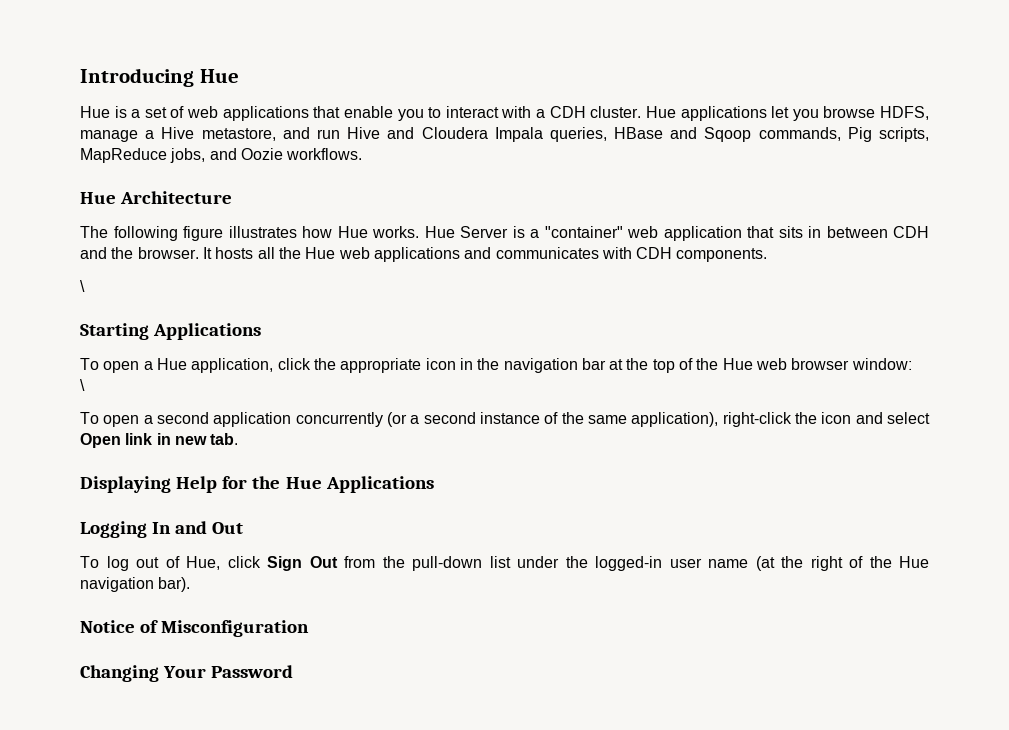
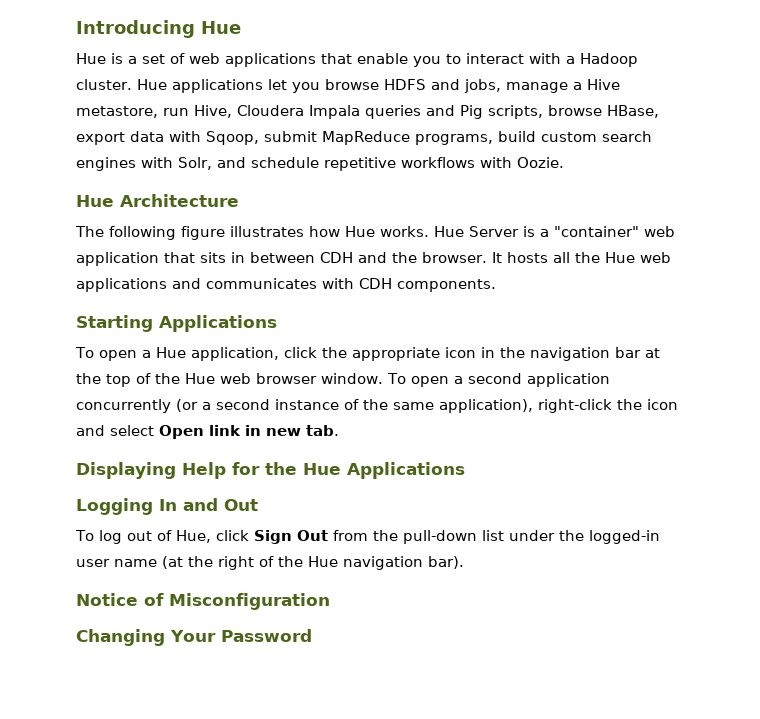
- Hue is a set of web applications that enable you to interact with a CDH cluster.
+ Hue is a set of web applications that enable you to interact with a Hadoop cluster.
- Hue applications let you browse HDFS, manage a Hive metastore, and run Hive and Cloudera Impala queries, HBase and Sqoop commands, Pig scripts, MapReduce jobs, and Oozie workflows.
+ Hue applications let you browse HDFS and jobs, manage a Hive metastore, run Hive, Cloudera Impala queries and Pig scripts, browse HBase, export data with Sqoop, submit MapReduce programs, build custom search engines with Solr, and schedule repetitive workflows with Oozie.
  It hosts all the Hue web applications and communicates with CDH components.
- \
- To open a Hue application, click the appropriate icon in the navigation bar at the top of the Hue web browser window:
- \
- To open a second application concurrently (or a second instance of the same application), right-click the icon and select Open link in new tab.
+ To open a Hue application, click the appropriate icon in the navigation bar at the top of the Hue web browser window. To open a second application concurrently (or a second instance of the same application), right-click the icon and select Open link in new tab.

